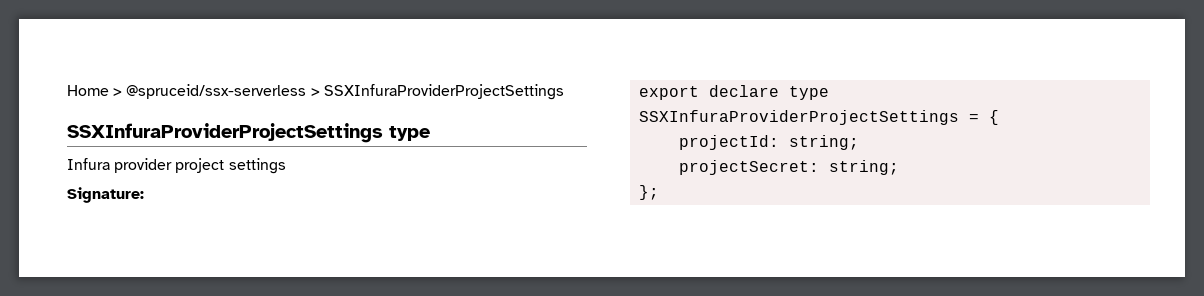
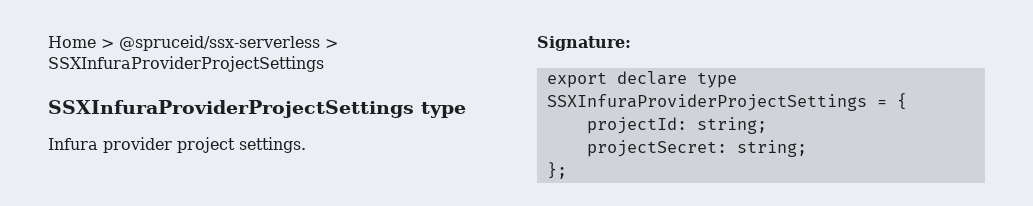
- Infura provider project settings
+ Infura provider project settings.

